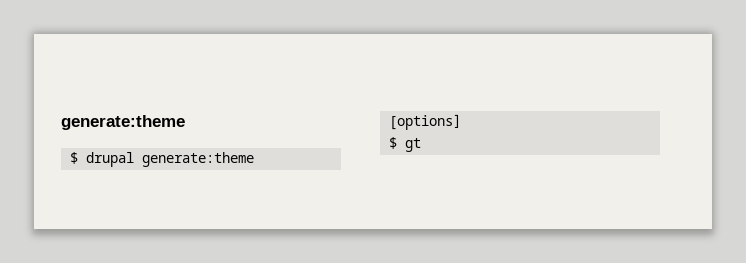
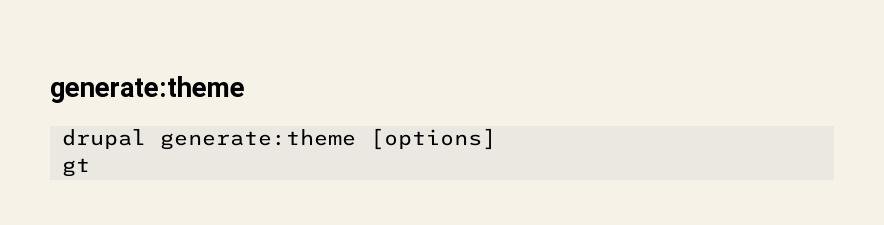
- $ drupal generate:theme [options]
+ drupal generate:theme [options]
- $ gt
+ gt

